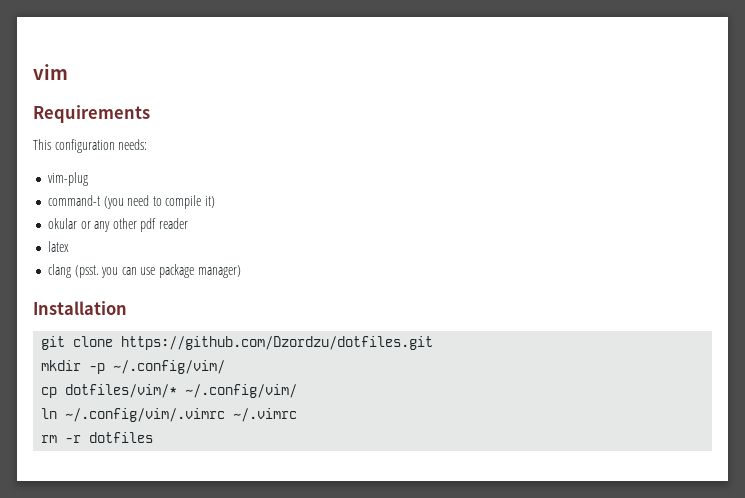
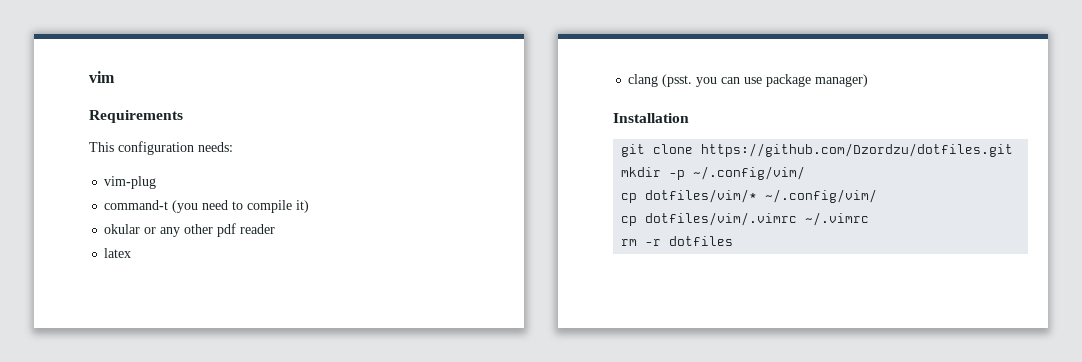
- ln ~/.config/vim/.vimrc ~/.vimrc
+ cp dotfiles/vim/.vimrc ~/.vimrc

